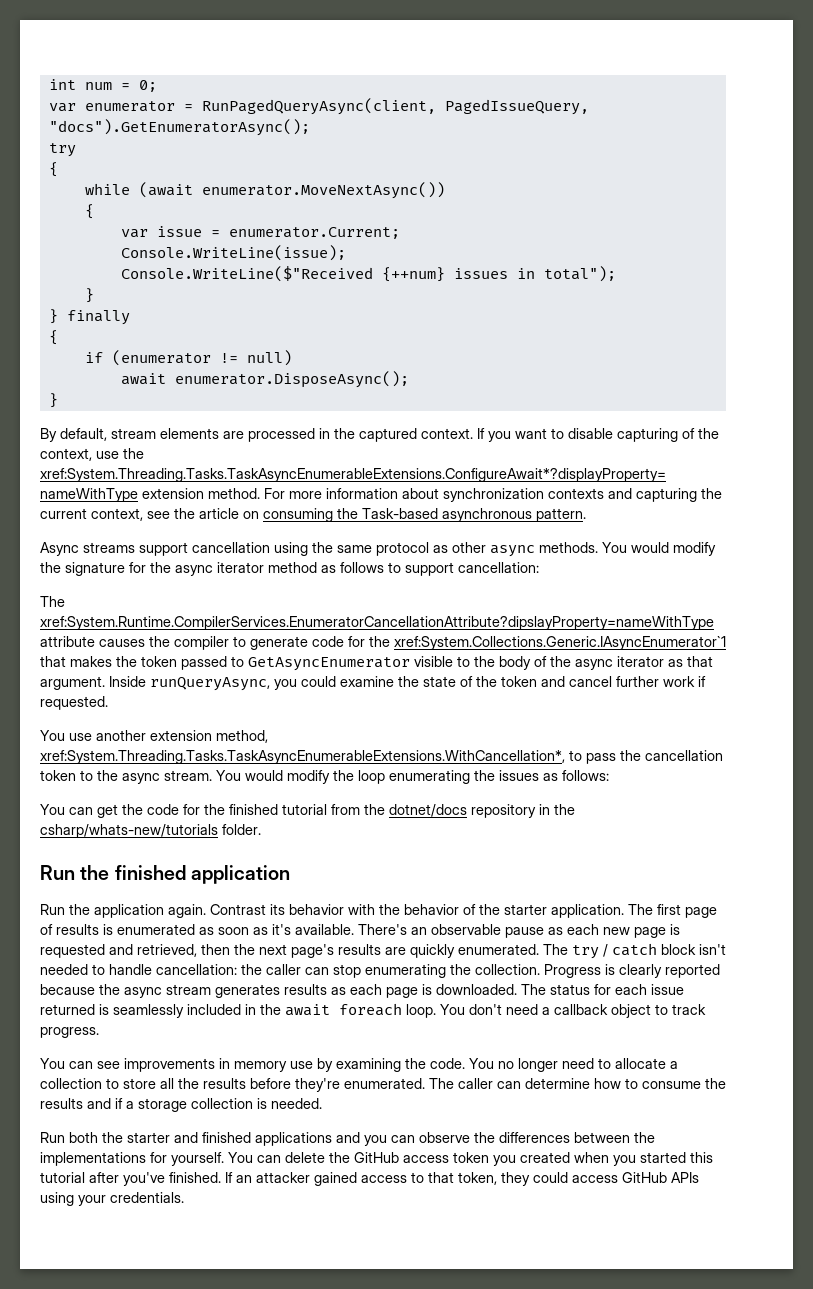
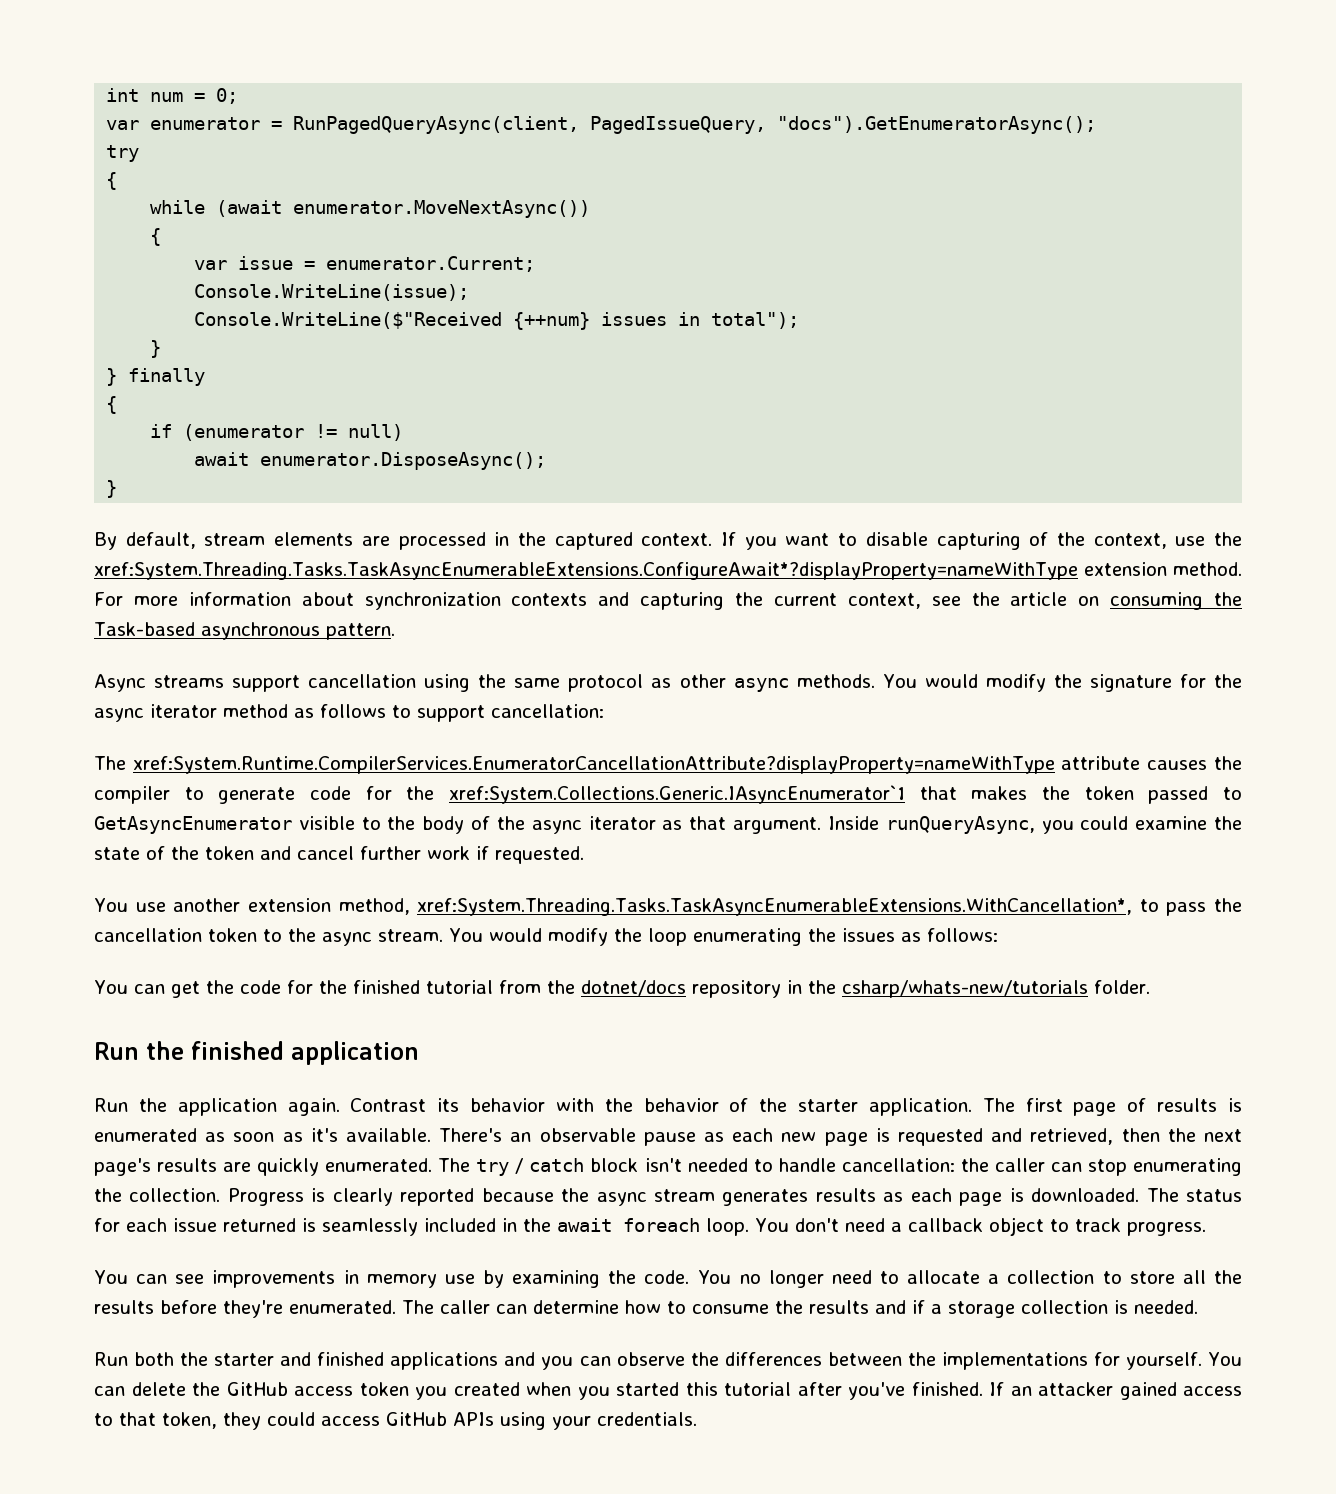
- The xref:System.Runtime.CompilerServices.EnumeratorCancellationAttribute?dipslayProperty=nameWithType attribute causes the compiler to generate code for the xref:System.Collections.Generic.IAsyncEnumerator`1 that makes the token passed to GetAsyncEnumerator visible to the body of the async iterator as that argument.
+ The xref:System.Runtime.CompilerServices.EnumeratorCancellationAttribute?displayProperty=nameWithType attribute causes the compiler to generate code for the xref:System.Collections.Generic.IAsyncEnumerator`1 that makes the token passed to GetAsyncEnumerator visible to the body of the async iterator as that argument.

